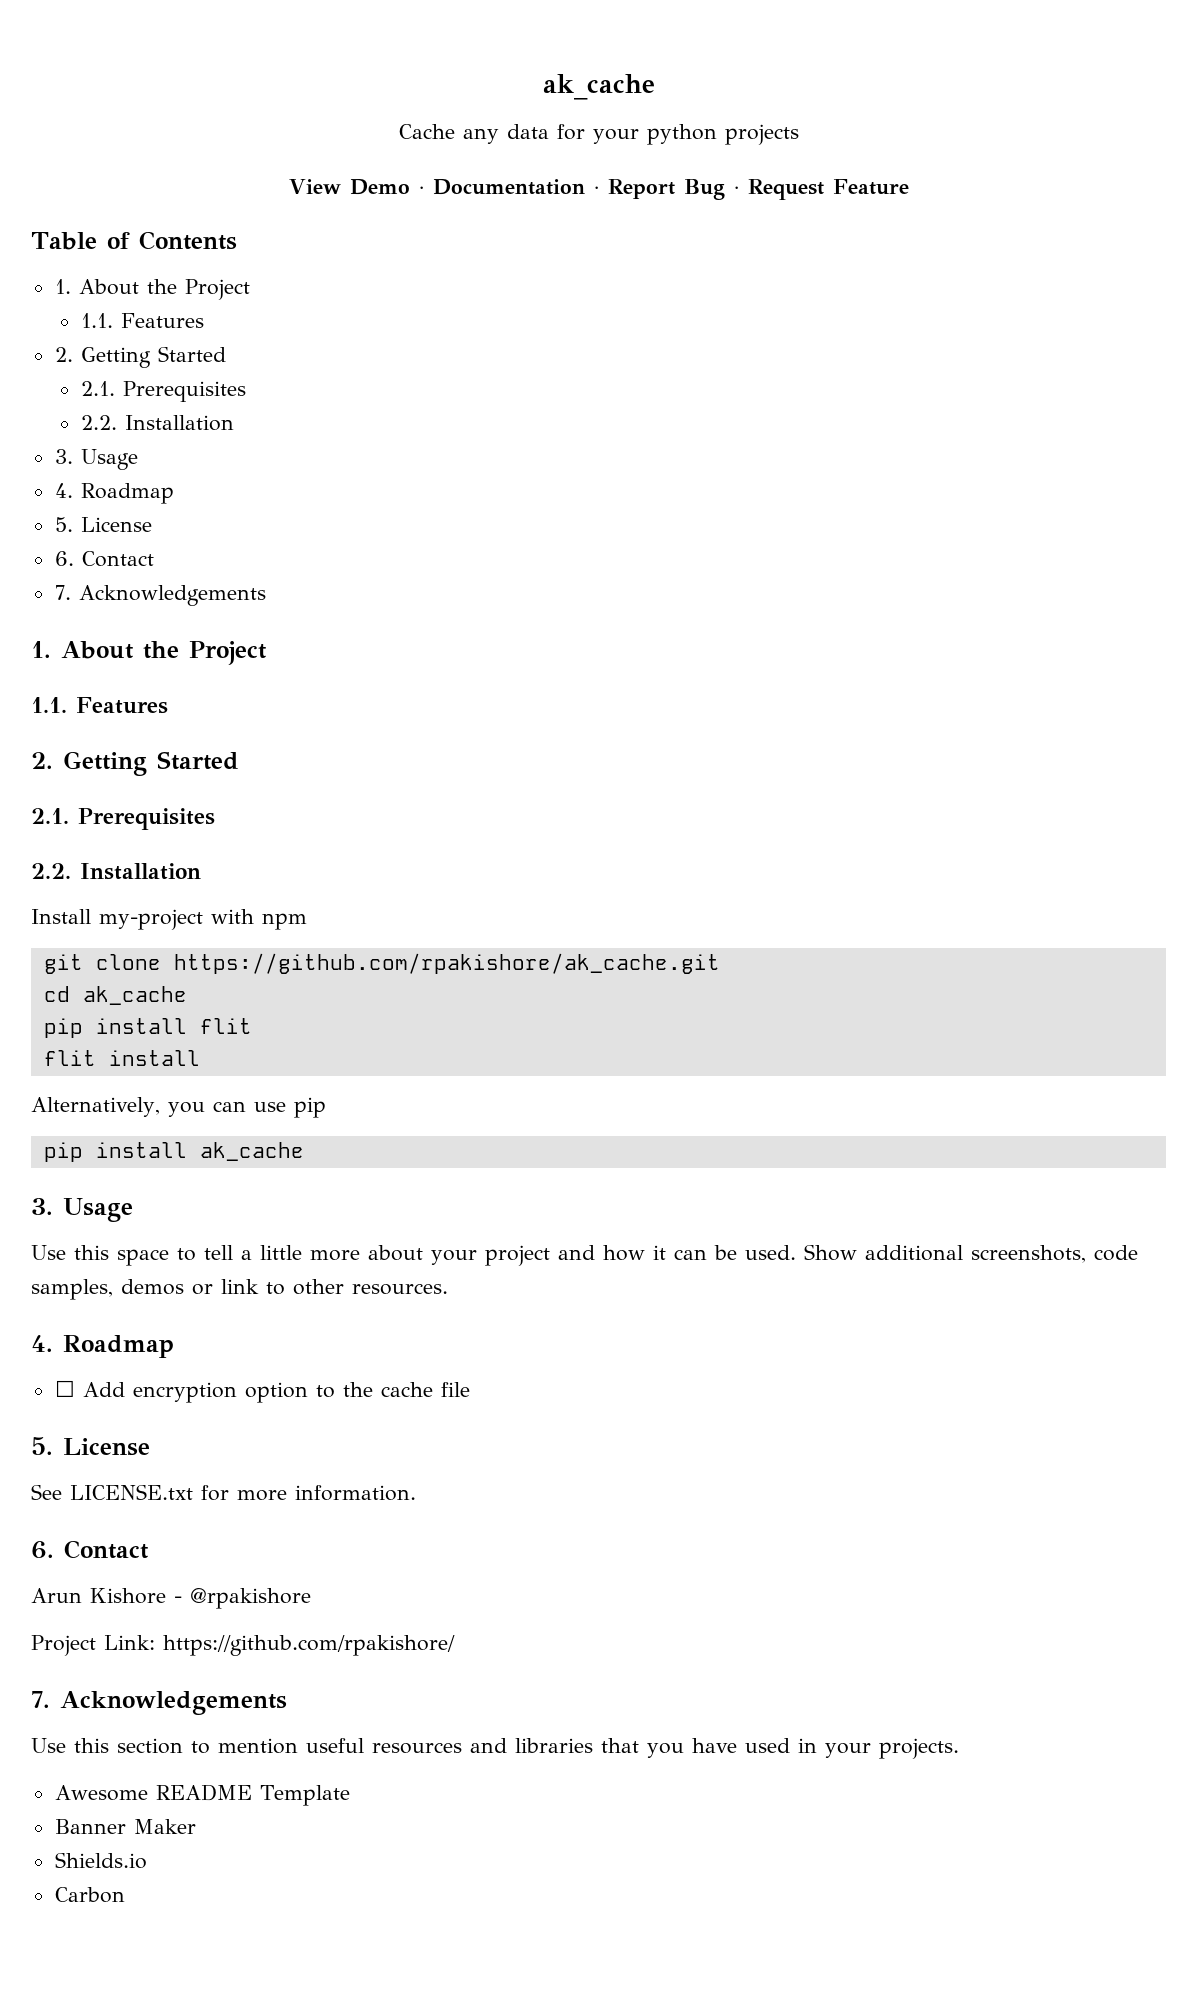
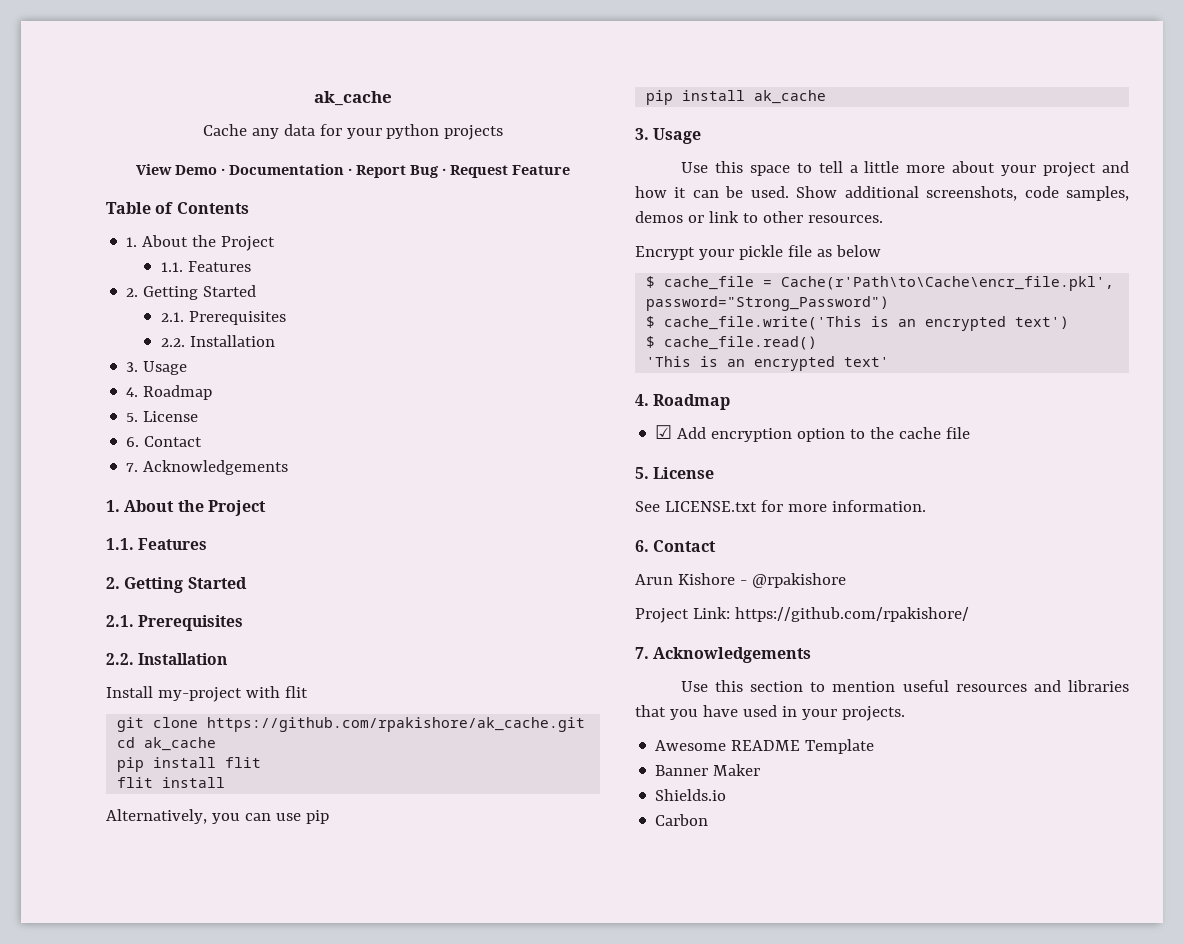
- Install my-project with npm
+ Install my-project with flit
  Show additional screenshots, code samples, demos or link to other resources.
+ Encrypt your pickle file as below
+ $ cache_file = Cache(r'Path\to\Cache\encr_file.pkl', password="Strong_Password")
+ $ cache_file.write('This is an encrypted text')
+ $ cache_file.read()
+ 'This is an encrypted text'
  4. Roadmap
- ☐ Add encryption option to the cache file
+ ☑ Add encryption option to the cache file

